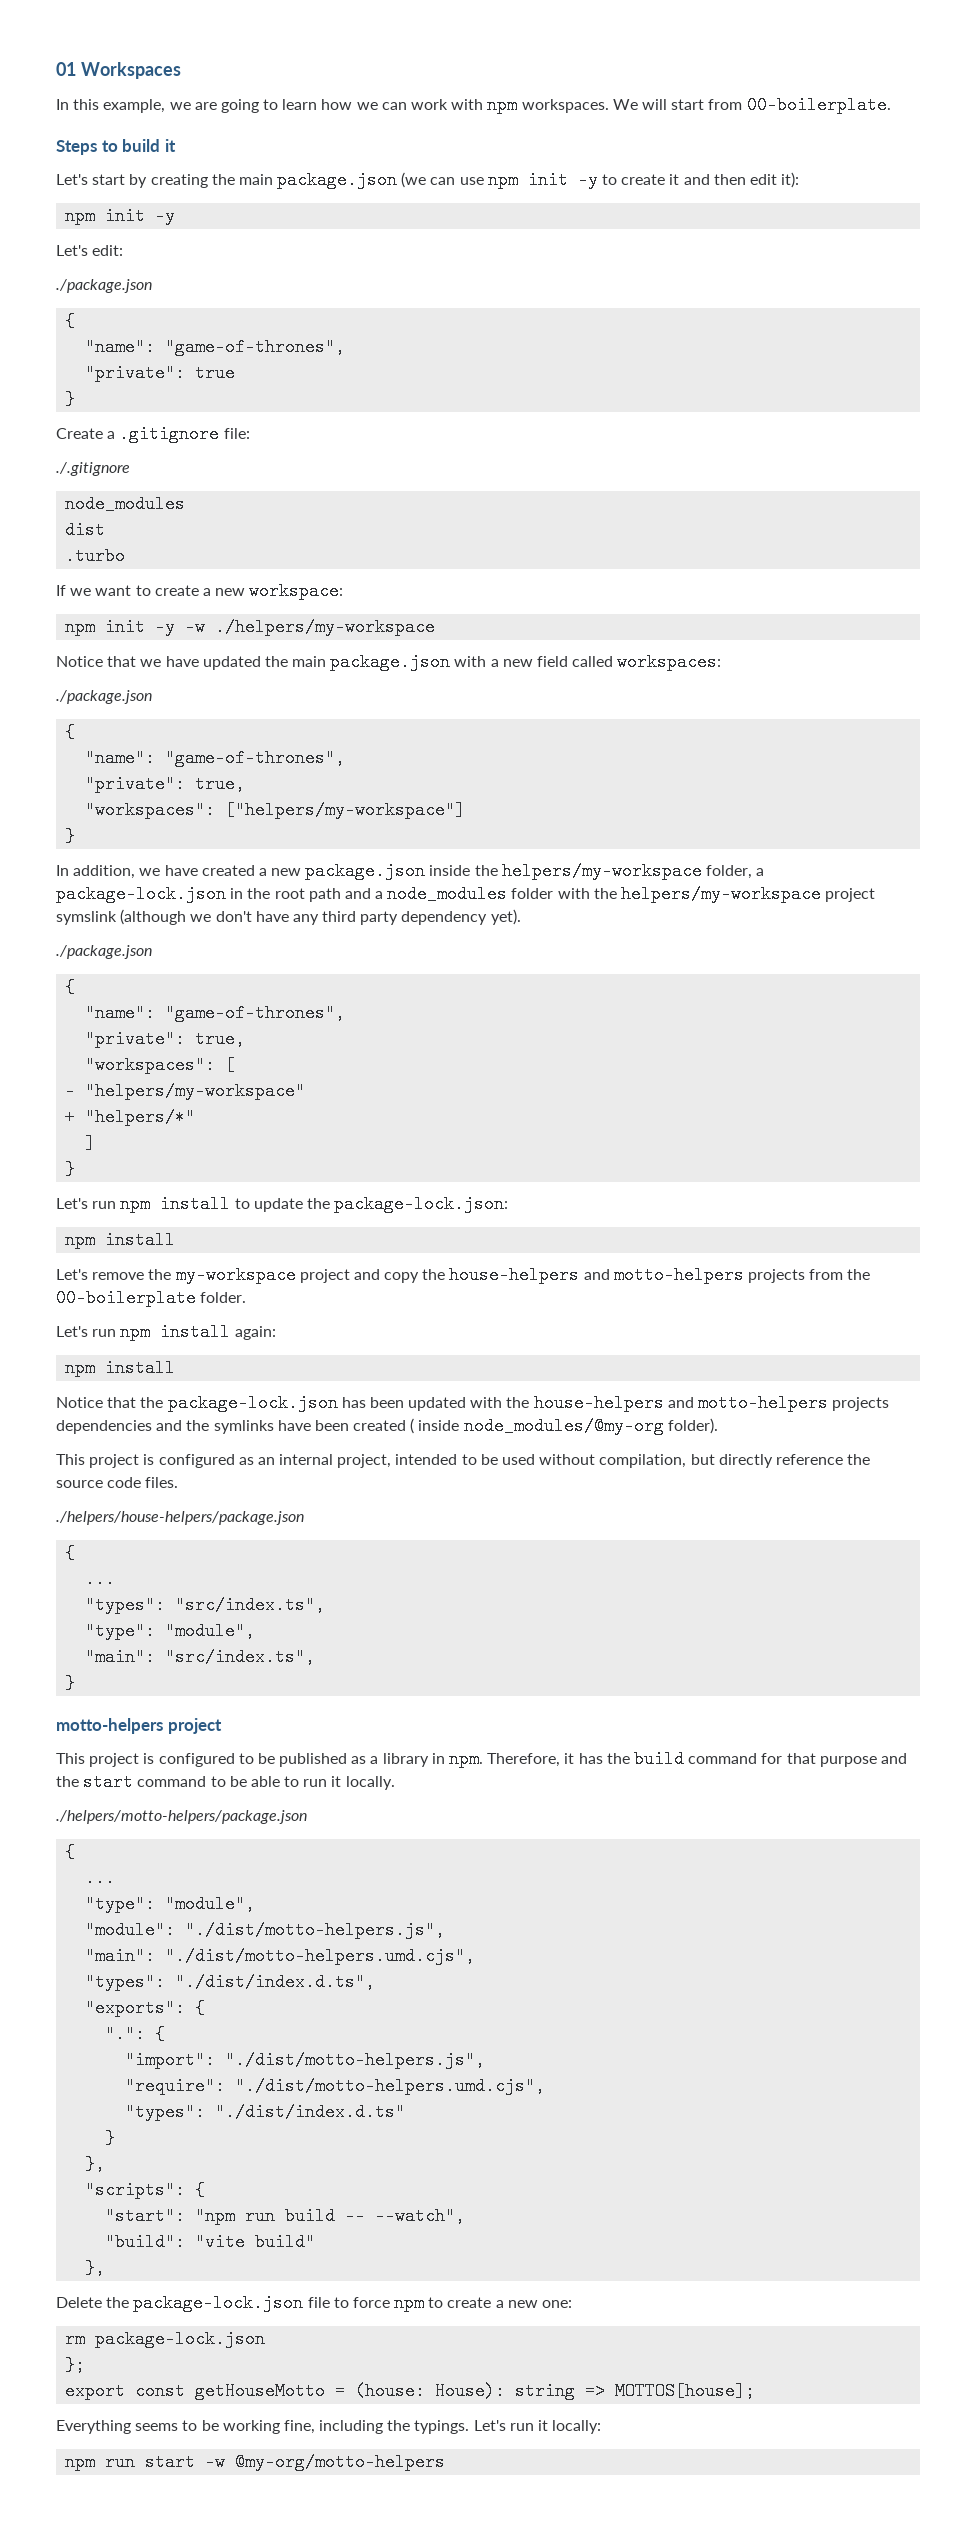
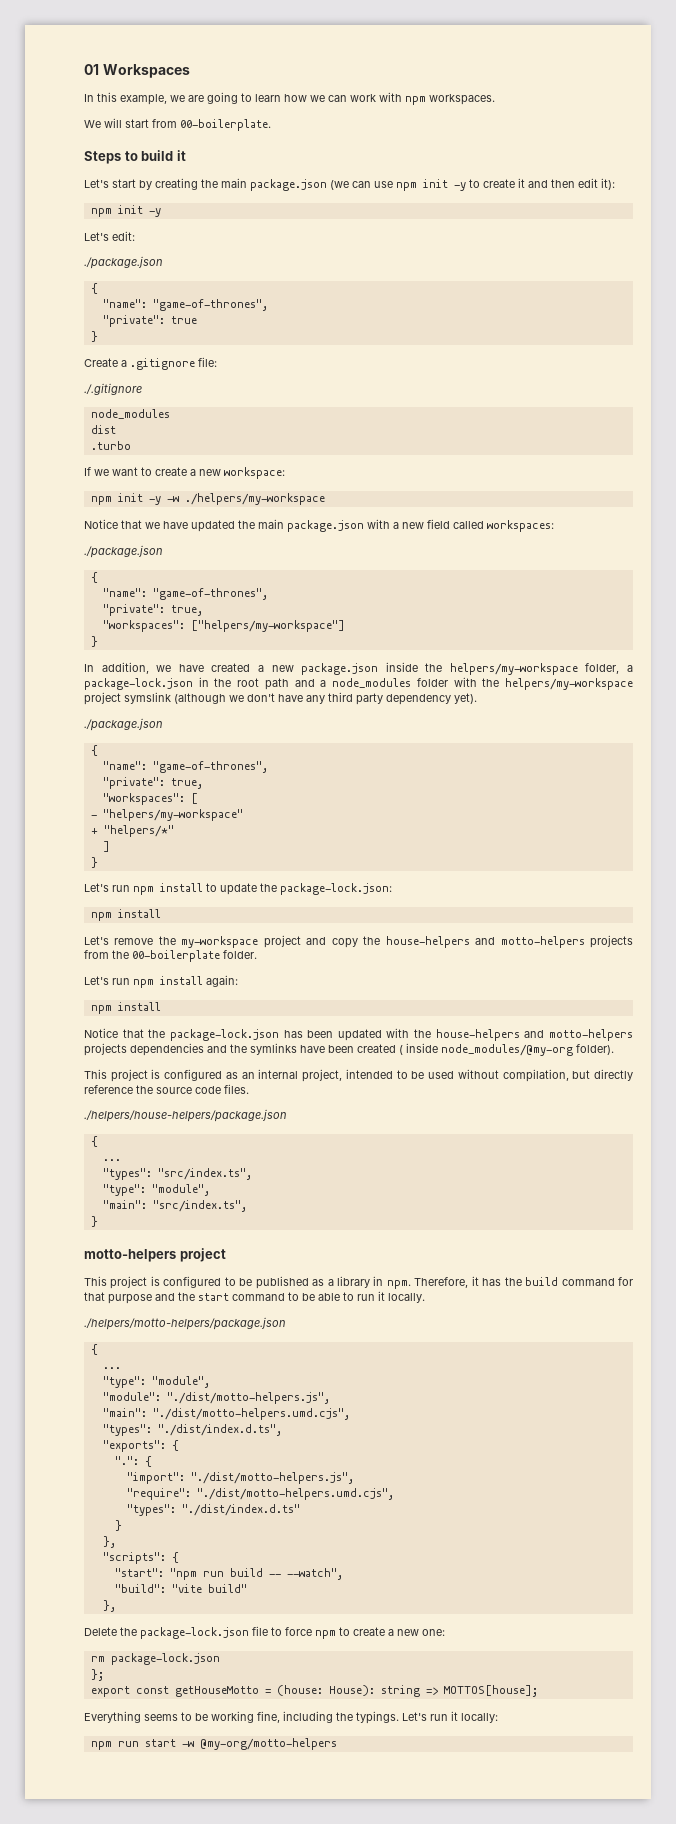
- In this example, we are going to learn how we can work with npm workspaces. We will start from 00-boilerplate.
+ In this example, we are going to learn how we can work with npm workspaces.
+ We will start from 00-boilerplate.

